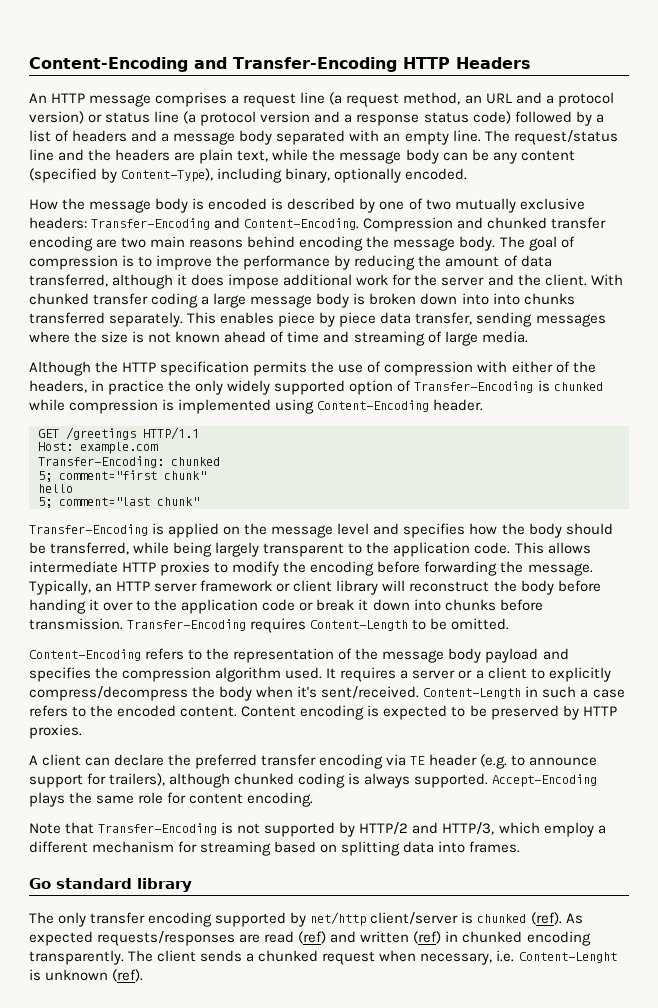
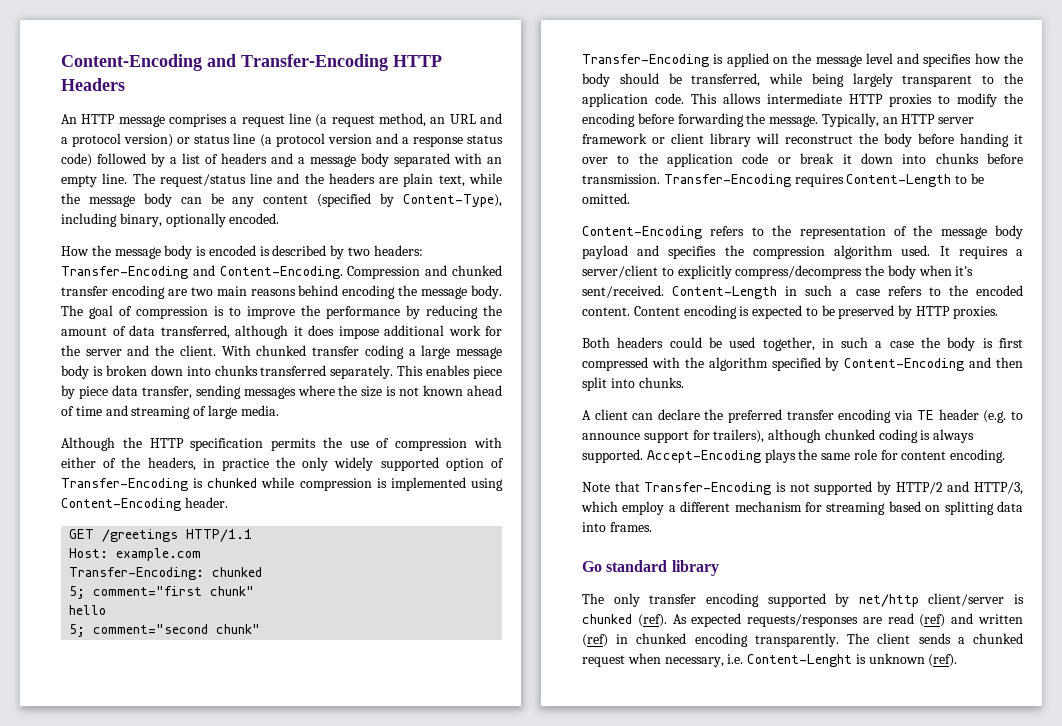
- How the message body is encoded is described by one of two mutually exclusive headers: Transfer-Encoding and Content-Encoding.
+ How the message body is encoded is described by two headers: Transfer-Encoding and Content-Encoding.
- With chunked transfer coding a large message body is broken down into into chunks transferred separately.
+ With chunked transfer coding a large message body is broken down into chunks transferred separately.
- 5; comment="last chunk"
+ 5; comment="second chunk"
- It requires a server or a client to explicitly compress/decompress the body when it's sent/received.
+ It requires a server/client to explicitly compress/decompress the body when it's sent/received.
+ Both headers could be used together, in such a case the body is first compressed with the algorithm specified by Content-Encoding and then split into chunks.

